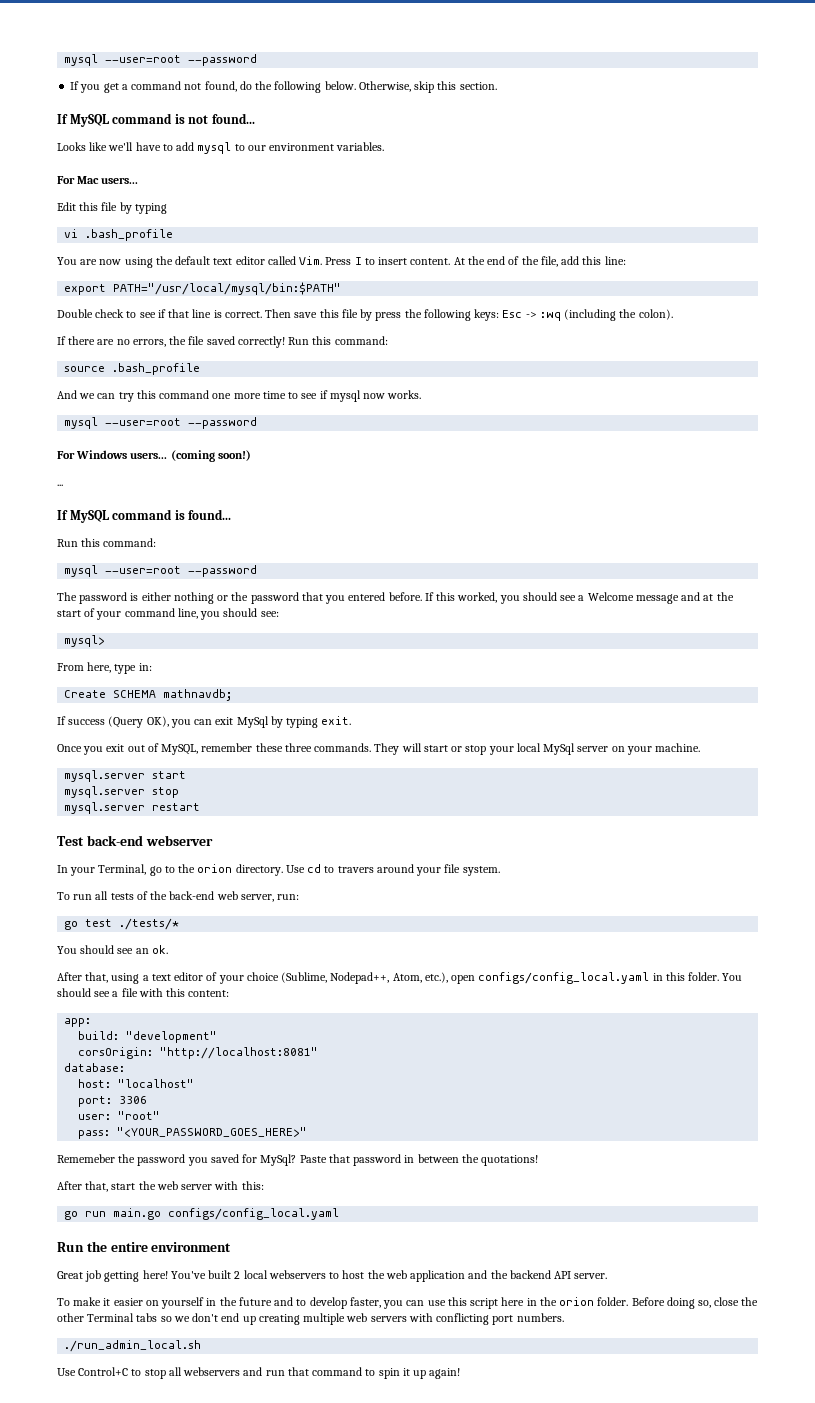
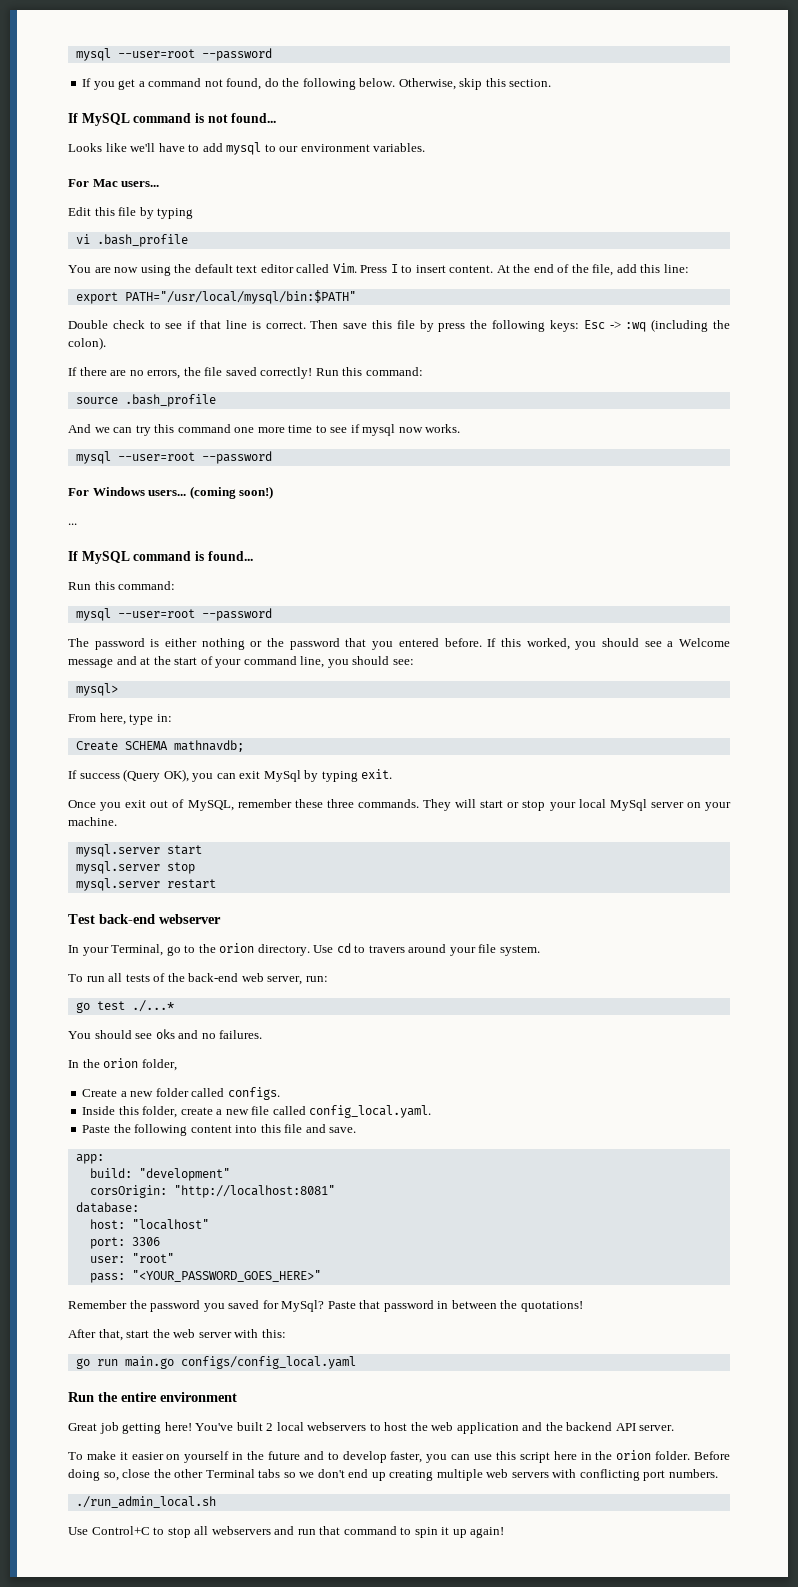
- go test ./tests/*
- You should see an ok.
- After that, using a text editor of your choice (Sublime, Nodepad++, Atom, etc.), open configs/config_local.yaml in this folder. You should see a file with this content:
+ go test ./...*
+ You should see oks and no failures.
+ In the orion folder,
+ Create a new folder called configs.
+ Inside this folder, create a new file called config_local.yaml.
+ Paste the following content into this file and save.
- Rememeber the password you saved for MySql?
+ Remember the password you saved for MySql?

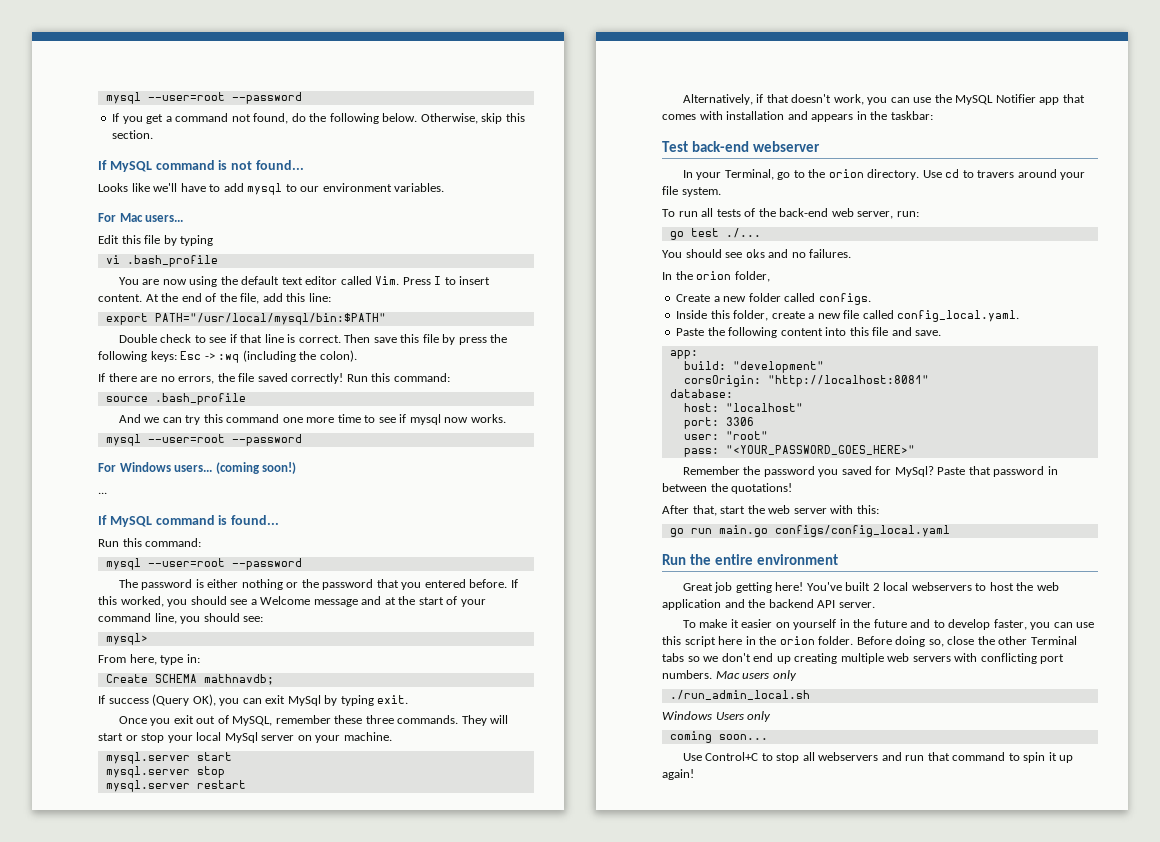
+ Alternatively, if that doesn't work, you can use the MySQL Notifier app that comes with installation and appears in the taskbar:
- go test ./...*
+ go test ./...
- Before doing so, close the other Terminal tabs so we don't end up creating multiple web servers with conflicting port numbers.
+ Before doing so, close the other Terminal tabs so we don't end up creating multiple web servers with conflicting port numbers. Mac users only
  ./run_admin_local.sh
+ Windows Users only
+ coming soon...

